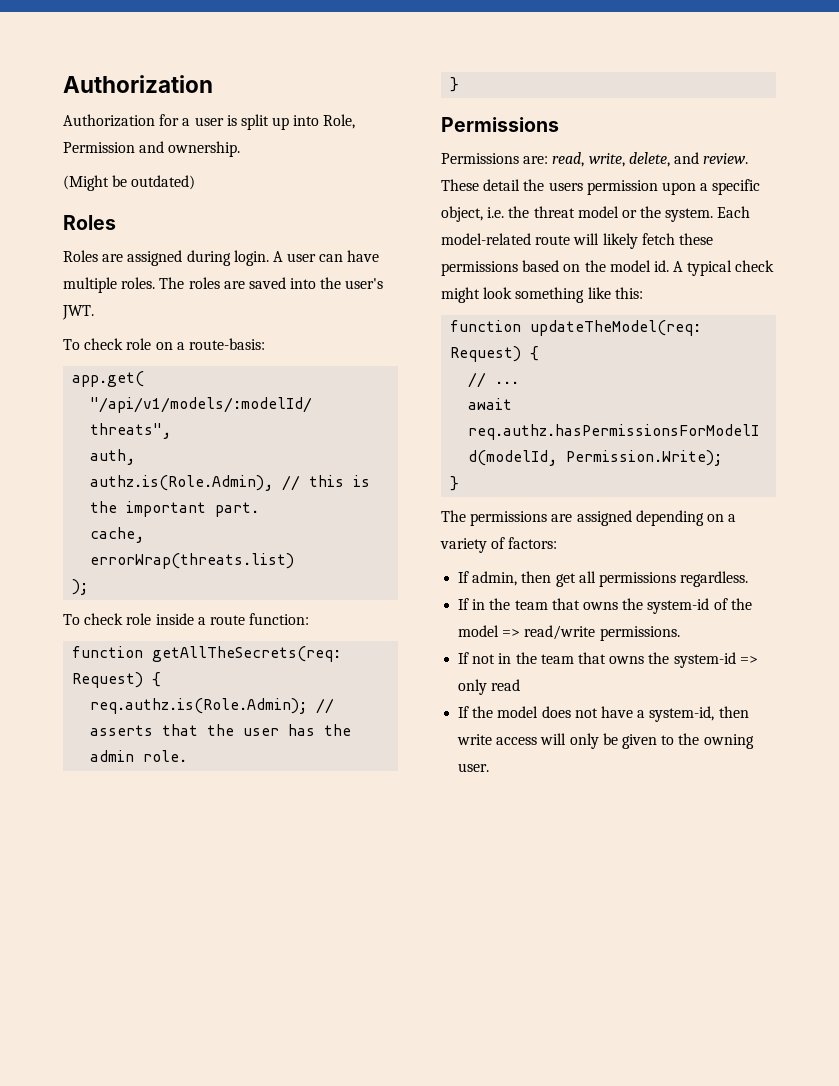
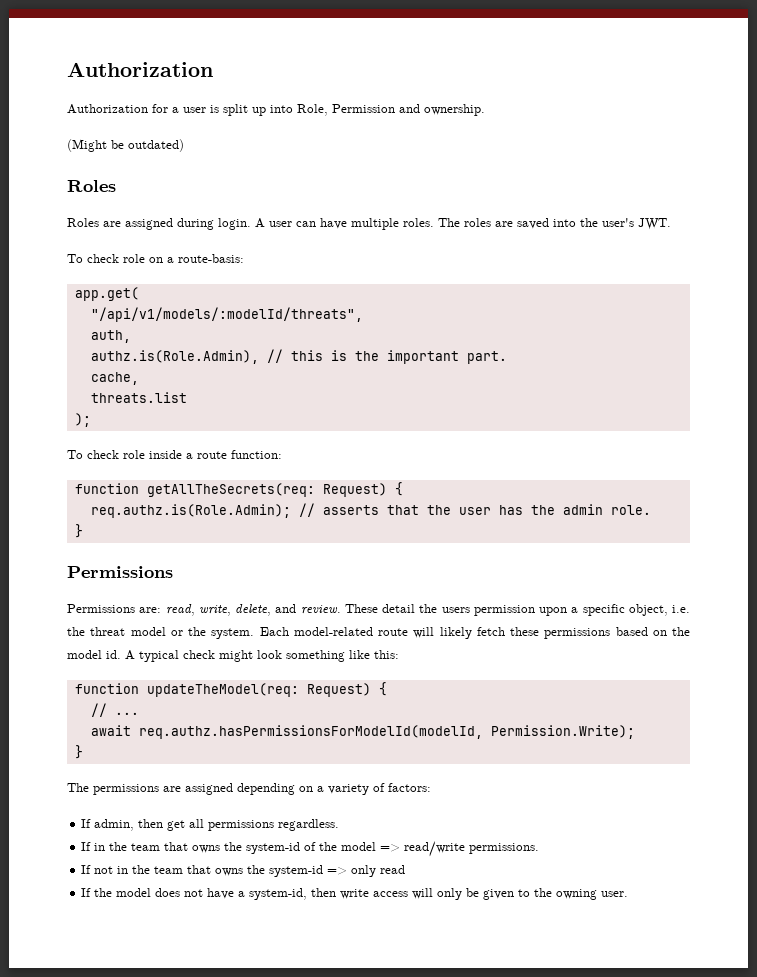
- errorWrap(threats.list)
+ threats.list

